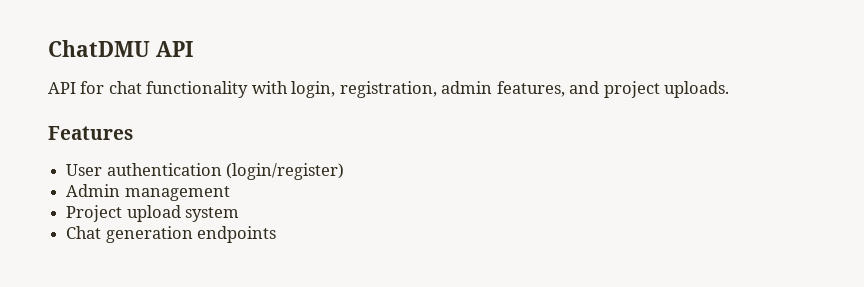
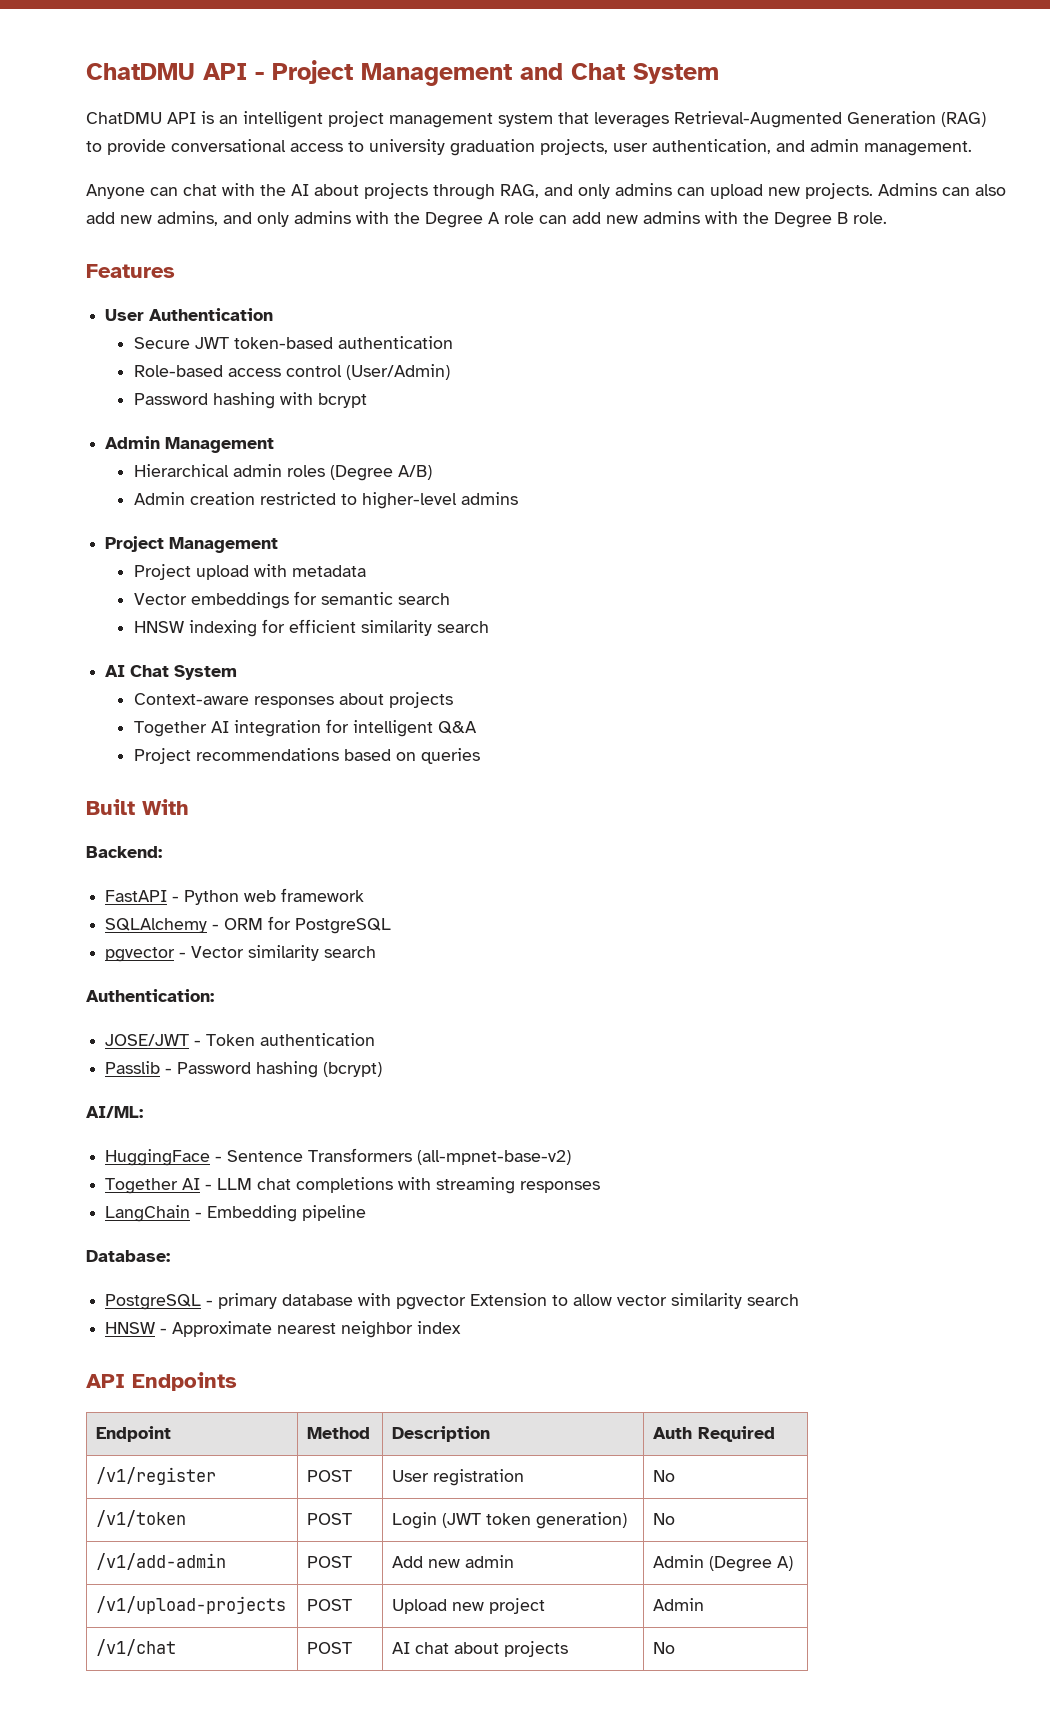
- ChatDMU API
- API for chat functionality with login, registration, admin features, and project uploads.
+ ChatDMU API - Project Management and Chat System
+ ChatDMU API is an intelligent project management system that leverages Retrieval-Augmented Generation (RAG) to provide conversational access to university graduation projects, user authentication, and admin management.
+ Anyone can chat with the AI about projects through RAG, and only admins can upload new projects. Admins can also add new admins, and only admins with the Degree A role can add new admins with the Degree B role.
  Features
- User authentication (login/register)
- Admin management
- Project upload system
- Chat generation endpoints
+ User Authentication
+ Secure JWT token-based authentication
+ Role-based access control (User/Admin)
+ Password hashing with bcrypt
+ Admin Management
+ Hierarchical admin roles (Degree A/B)
+ Admin creation restricted to higher-level admins
+ Project Management
+ Project upload with metadata
+ Vector embeddings for semantic search
+ HNSW indexing for efficient similarity search
+ AI Chat System
+ Context-aware responses about projects
+ Together AI integration for intelligent Q&A
+ Project recommendations based on queries
+ Built With
+ Backend:
+ FastAPI - Python web framework
+ SQLAlchemy - ORM for PostgreSQL
+ pgvector - Vector similarity search
+ Authentication:
+ JOSE/JWT - Token authentication
+ Passlib - Password hashing (bcrypt)
+ AI/ML:
+ HuggingFace - Sentence Transformers (all-mpnet-base-v2)
+ Together AI - LLM chat completions with streaming responses
+ LangChain - Embedding pipeline
+ Database:
+ PostgreSQL - primary database with pgvector Extension to allow vector similarity search
+ HNSW - Approximate nearest neighbor index
+ API Endpoints
+ Endpoint | Method | Description | Auth Required
+ /v1/register | POST | User registration | No
+ /v1/token | POST | Login (JWT token generation) | No
+ /v1/add-admin | POST | Add new admin | Admin (Degree A)
+ /v1/upload-projects | POST | Upload new project | Admin
+ /v1/chat | POST | AI chat about projects | No

